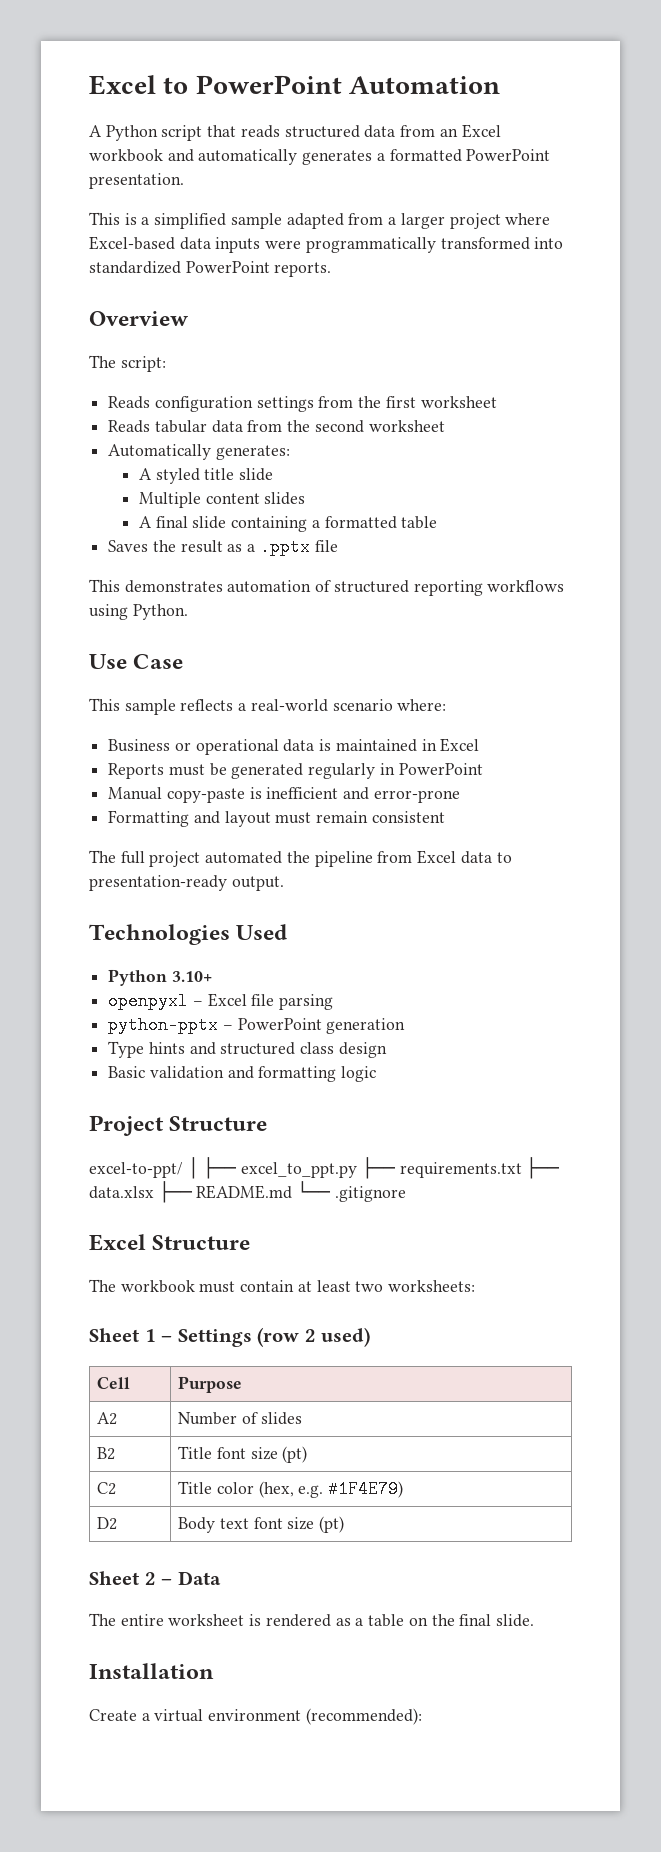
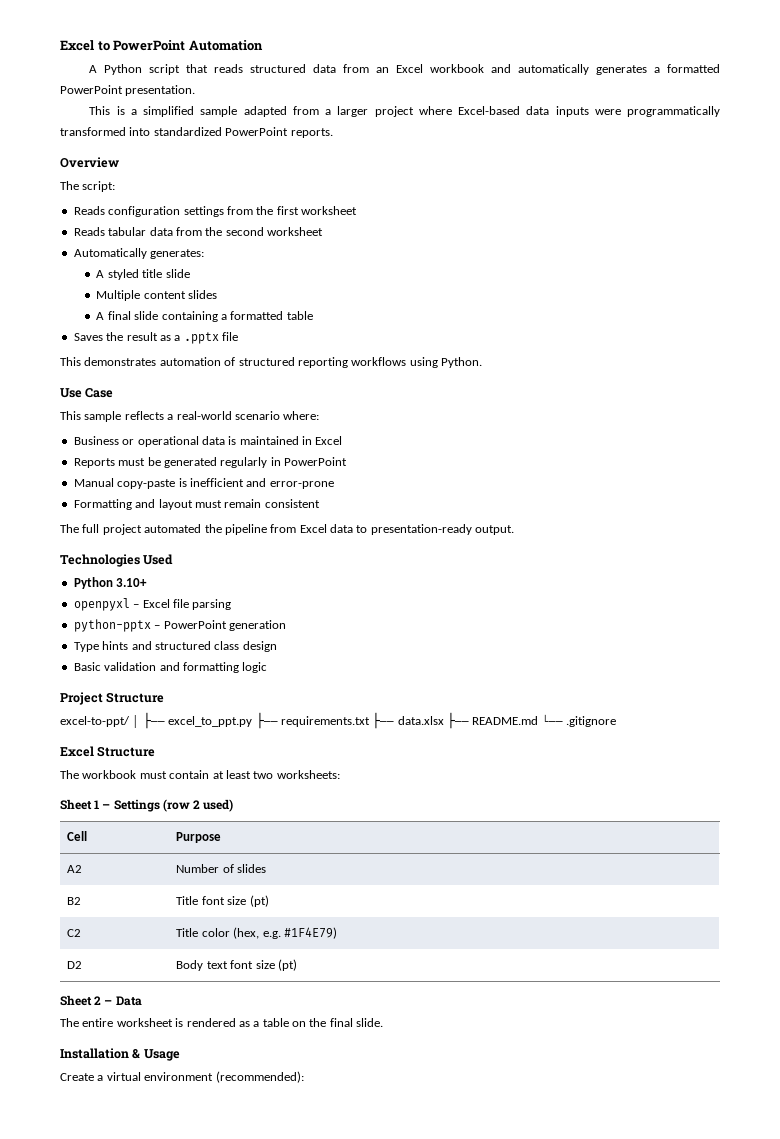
- Installation
+ Installation & Usage

